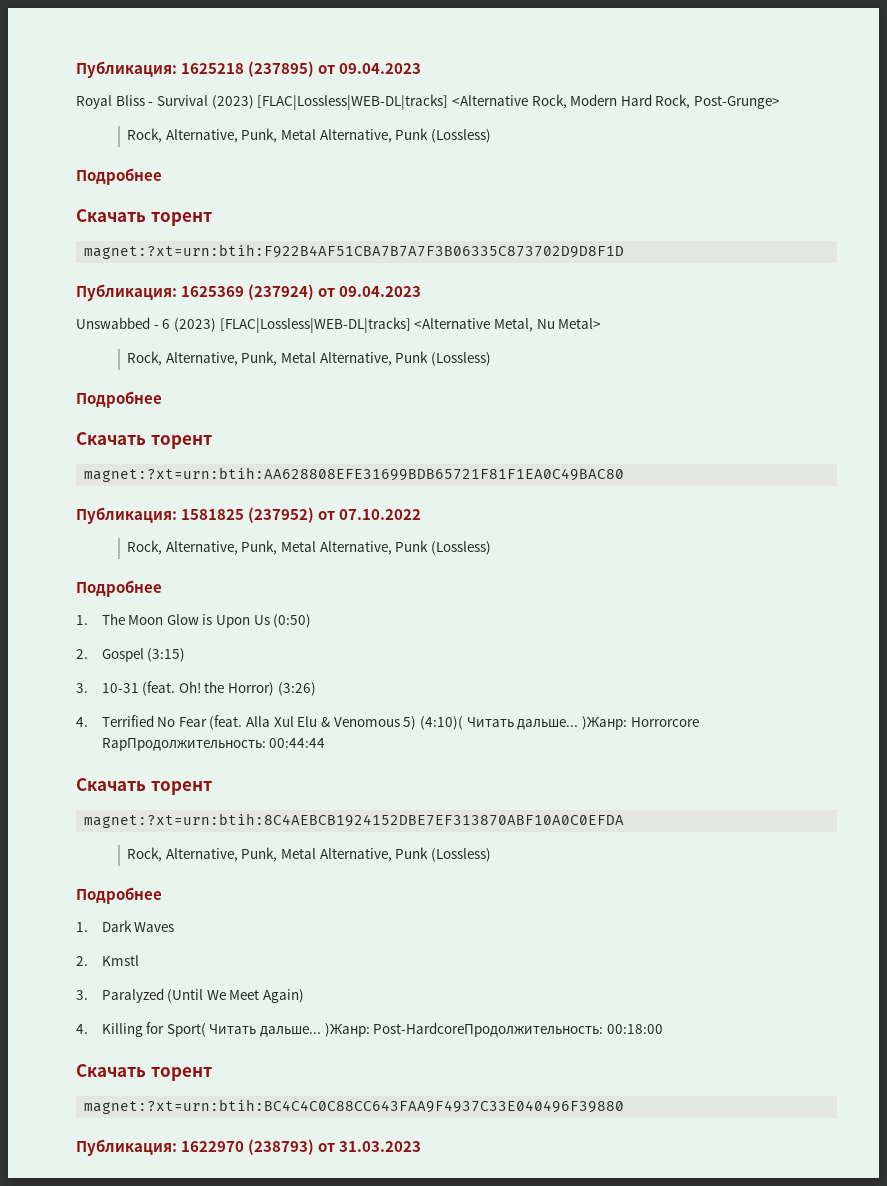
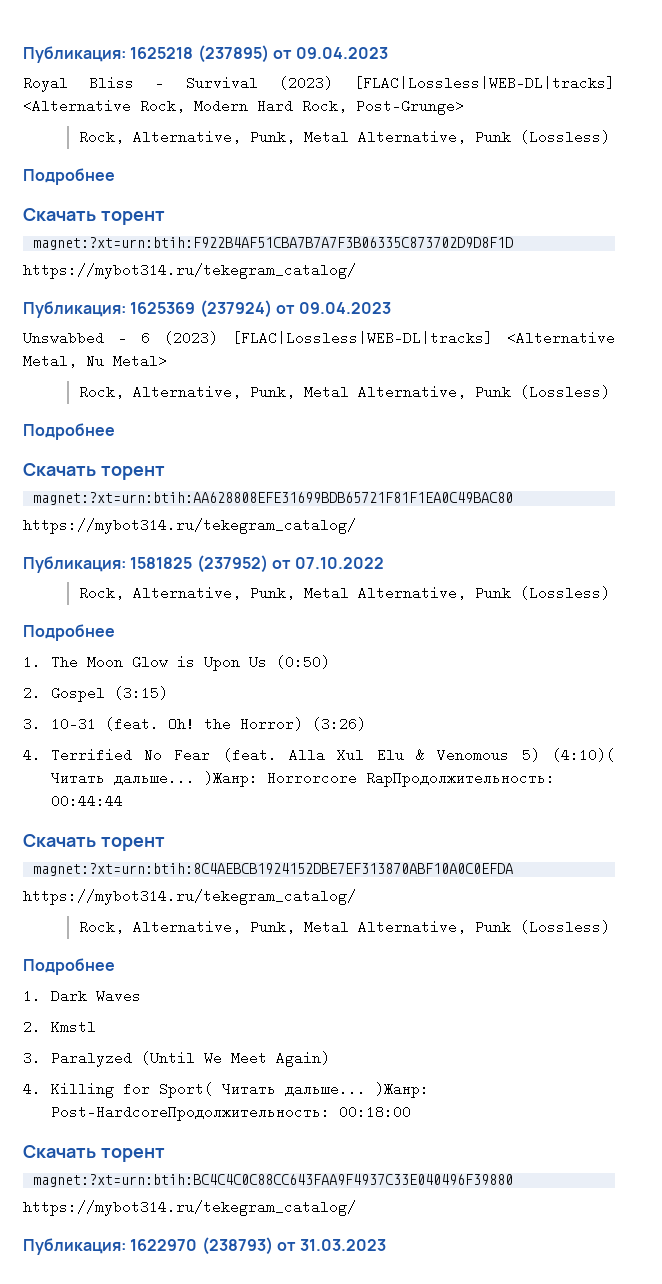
  magnet:?xt=urn:btih:F922B4AF51CBA7B7A7F3B06335C873702D9D8F1D
+ https://mybot314.ru/tekegram_catalog/
  magnet:?xt=urn:btih:AA628808EFE31699BDB65721F81F1EA0C49BAC80
+ https://mybot314.ru/tekegram_catalog/
  magnet:?xt=urn:btih:8C4AEBCB1924152DBE7EF313870ABF10A0C0EFDA
+ https://mybot314.ru/tekegram_catalog/
  magnet:?xt=urn:btih:BC4C4C0C88CC643FAA9F4937C33E040496F39880
+ https://mybot314.ru/tekegram_catalog/

